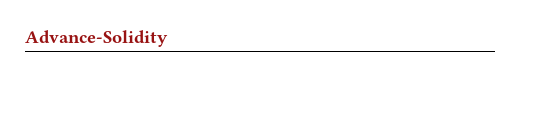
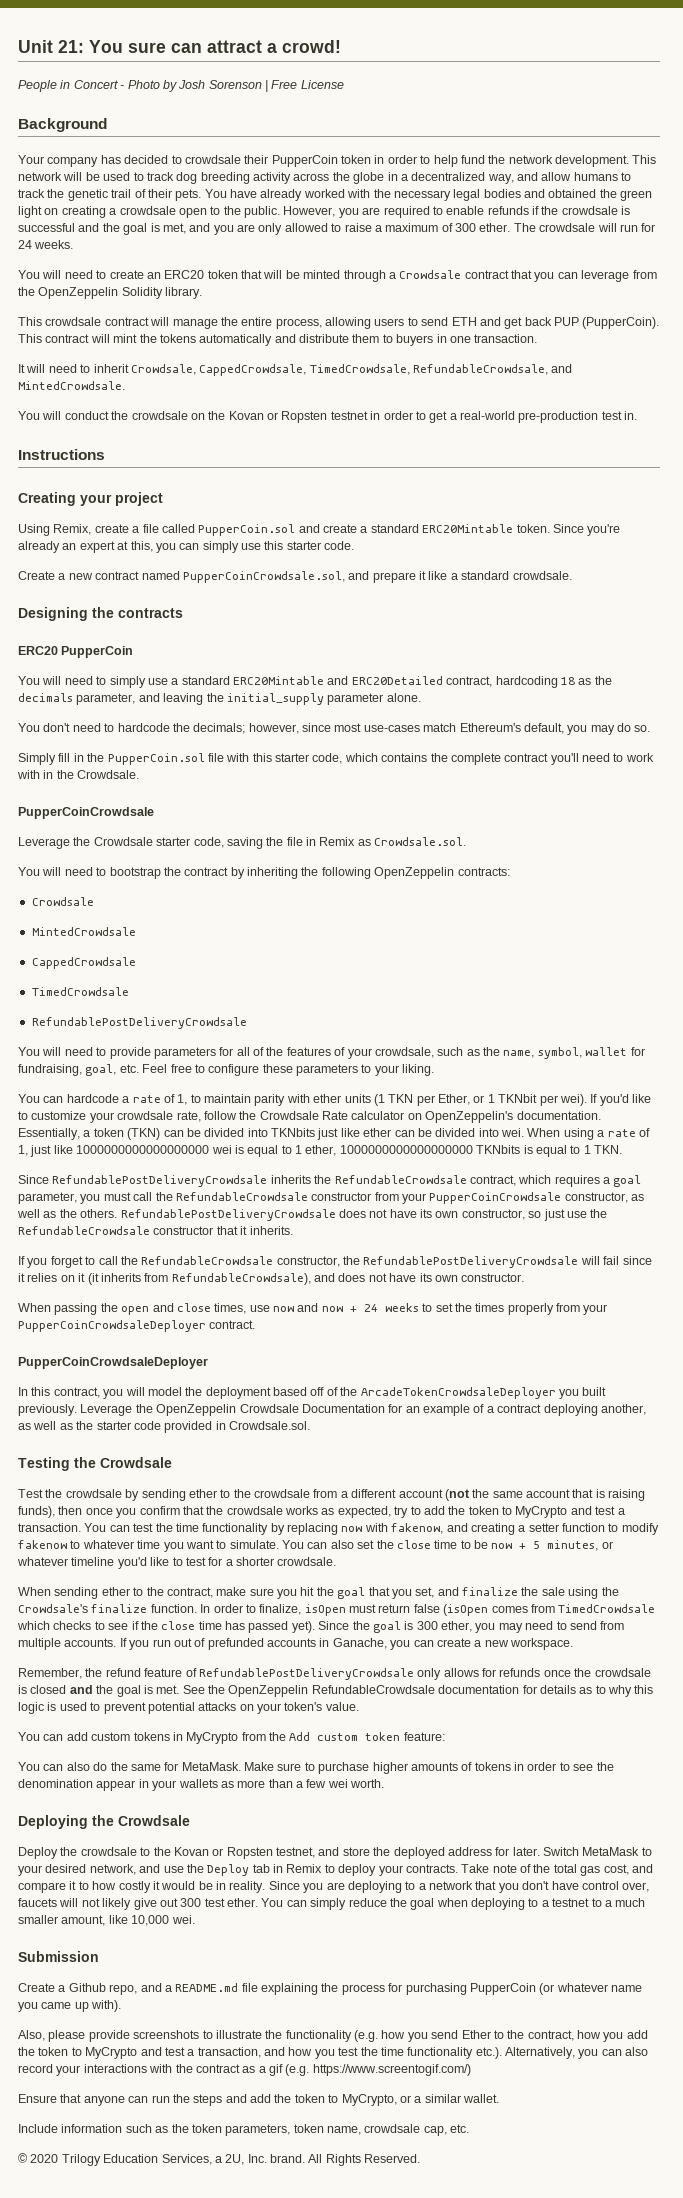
- Advance-Solidity
+ Unit 21: You sure can attract a crowd!
+ People in Concert - Photo by Josh Sorenson | Free License
+ Background
+ Your company has decided to crowdsale their PupperCoin token in order to help fund the network development. This network will be used to track dog breeding activity across the globe in a decentralized way, and allow humans to track the genetic trail of their pets. You have already worked with the necessary legal bodies and obtained the green light on creating a crowdsale open to the public. However, you are required to enable refunds if the crowdsale is successful and the goal is met, and you are only allowed to raise a maximum of 300 ether. The crowdsale will run for 24 weeks.
+ You will need to create an ERC20 token that will be minted through a Crowdsale contract that you can leverage from the OpenZeppelin Solidity library.
+ This crowdsale contract will manage the entire process, allowing users to send ETH and get back PUP (PupperCoin). This contract will mint the tokens automatically and distribute them to buyers in one transaction.
+ It will need to inherit Crowdsale, CappedCrowdsale, TimedCrowdsale, RefundableCrowdsale, and MintedCrowdsale.
+ You will conduct the crowdsale on the Kovan or Ropsten testnet in order to get a real-world pre-production test in.
+ Instructions
+ Creating your project
+ Using Remix, create a file called PupperCoin.sol and create a standard ERC20Mintable token. Since you're already an expert at this, you can simply use this starter code.
+ Create a new contract named PupperCoinCrowdsale.sol, and prepare it like a standard crowdsale.
+ Designing the contracts
+ ERC20 PupperCoin
+ You will need to simply use a standard ERC20Mintable and ERC20Detailed contract, hardcoding 18 as the decimals parameter, and leaving the initial_supply parameter alone.
+ You don't need to hardcode the decimals; however, since most use-cases match Ethereum's default, you may do so.
+ Simply fill in the PupperCoin.sol file with this starter code, which contains the complete contract you'll need to work with in the Crowdsale.
+ PupperCoinCrowdsale
+ Leverage the Crowdsale starter code, saving the file in Remix as Crowdsale.sol.
+ You will need to bootstrap the contract by inheriting the following OpenZeppelin contracts:
+ Crowdsale
+ MintedCrowdsale
+ CappedCrowdsale
+ TimedCrowdsale
+ RefundablePostDeliveryCrowdsale
+ You will need to provide parameters for all of the features of your crowdsale, such as the name, symbol, wallet for fundraising, goal, etc. Feel free to configure these parameters to your liking.
+ You can hardcode a rate of 1, to maintain parity with ether units (1 TKN per Ether, or 1 TKNbit per wei). If you'd like to customize your crowdsale rate, follow the Crowdsale Rate calculator on OpenZeppelin's documentation. Essentially, a token (TKN) can be divided into TKNbits just like ether can be divided into wei. When using a rate of 1, just like 1000000000000000000 wei is equal to 1 ether, 1000000000000000000 TKNbits is equal to 1 TKN.
+ Since RefundablePostDeliveryCrowdsale inherits the RefundableCrowdsale contract, which requires a goal parameter, you must call the RefundableCrowdsale constructor from your PupperCoinCrowdsale constructor, as well as the others. RefundablePostDeliveryCrowdsale does not have its own constructor, so just use the RefundableCrowdsale constructor that it inherits.
+ If you forget to call the RefundableCrowdsale constructor, the RefundablePostDeliveryCrowdsale will fail since it relies on it (it inherits from RefundableCrowdsale), and does not have its own constructor.
+ When passing the open and close times, use now and now + 24 weeks to set the times properly from your PupperCoinCrowdsaleDeployer contract.
+ PupperCoinCrowdsaleDeployer
+ In this contract, you will model the deployment based off of the ArcadeTokenCrowdsaleDeployer you built previously. Leverage the OpenZeppelin Crowdsale Documentation for an example of a contract deploying another, as well as the starter code provided in Crowdsale.sol.
+ Testing the Crowdsale
+ Test the crowdsale by sending ether to the crowdsale from a different account (not the same account that is raising funds), then once you confirm that the crowdsale works as expected, try to add the token to MyCrypto and test a transaction. You can test the time functionality by replacing now with fakenow, and creating a setter function to modify fakenow to whatever time you want to simulate. You can also set the close time to be now + 5 minutes, or whatever timeline you'd like to test for a shorter crowdsale.
+ When sending ether to the contract, make sure you hit the goal that you set, and finalize the sale using the Crowdsale's finalize function. In order to finalize, isOpen must return false (isOpen comes from TimedCrowdsale which checks to see if the close time has passed yet). Since the goal is 300 ether, you may need to send from multiple accounts. If you run out of prefunded accounts in Ganache, you can create a new workspace.
+ Remember, the refund feature of RefundablePostDeliveryCrowdsale only allows for refunds once the crowdsale is closed and the goal is met. See the OpenZeppelin RefundableCrowdsale documentation for details as to why this logic is used to prevent potential attacks on your token's value.
+ You can add custom tokens in MyCrypto from the Add custom token feature:
+ You can also do the same for MetaMask. Make sure to purchase higher amounts of tokens in order to see the denomination appear in your wallets as more than a few wei worth.
+ Deploying the Crowdsale
+ Deploy the crowdsale to the Kovan or Ropsten testnet, and store the deployed address for later. Switch MetaMask to your desired network, and use the Deploy tab in Remix to deploy your contracts. Take note of the total gas cost, and compare it to how costly it would be in reality. Since you are deploying to a network that you don't have control over, faucets will not likely give out 300 test ether. You can simply reduce the goal when deploying to a testnet to a much smaller amount, like 10,000 wei.
+ Submission
+ Create a Github repo, and a README.md file explaining the process for purchasing PupperCoin (or whatever name you came up with).
+ Also, please provide screenshots to illustrate the functionality (e.g. how you send Ether to the contract, how you add the token to MyCrypto and test a transaction, and how you test the time functionality etc.). Alternatively, you can also record your interactions with the contract as a gif (e.g. https://www.screentogif.com/)
+ Ensure that anyone can run the steps and add the token to MyCrypto, or a similar wallet.
+ Include information such as the token parameters, token name, crowdsale cap, etc.
+ © 2020 Trilogy Education Services, a 2U, Inc. brand. All Rights Reserved.

